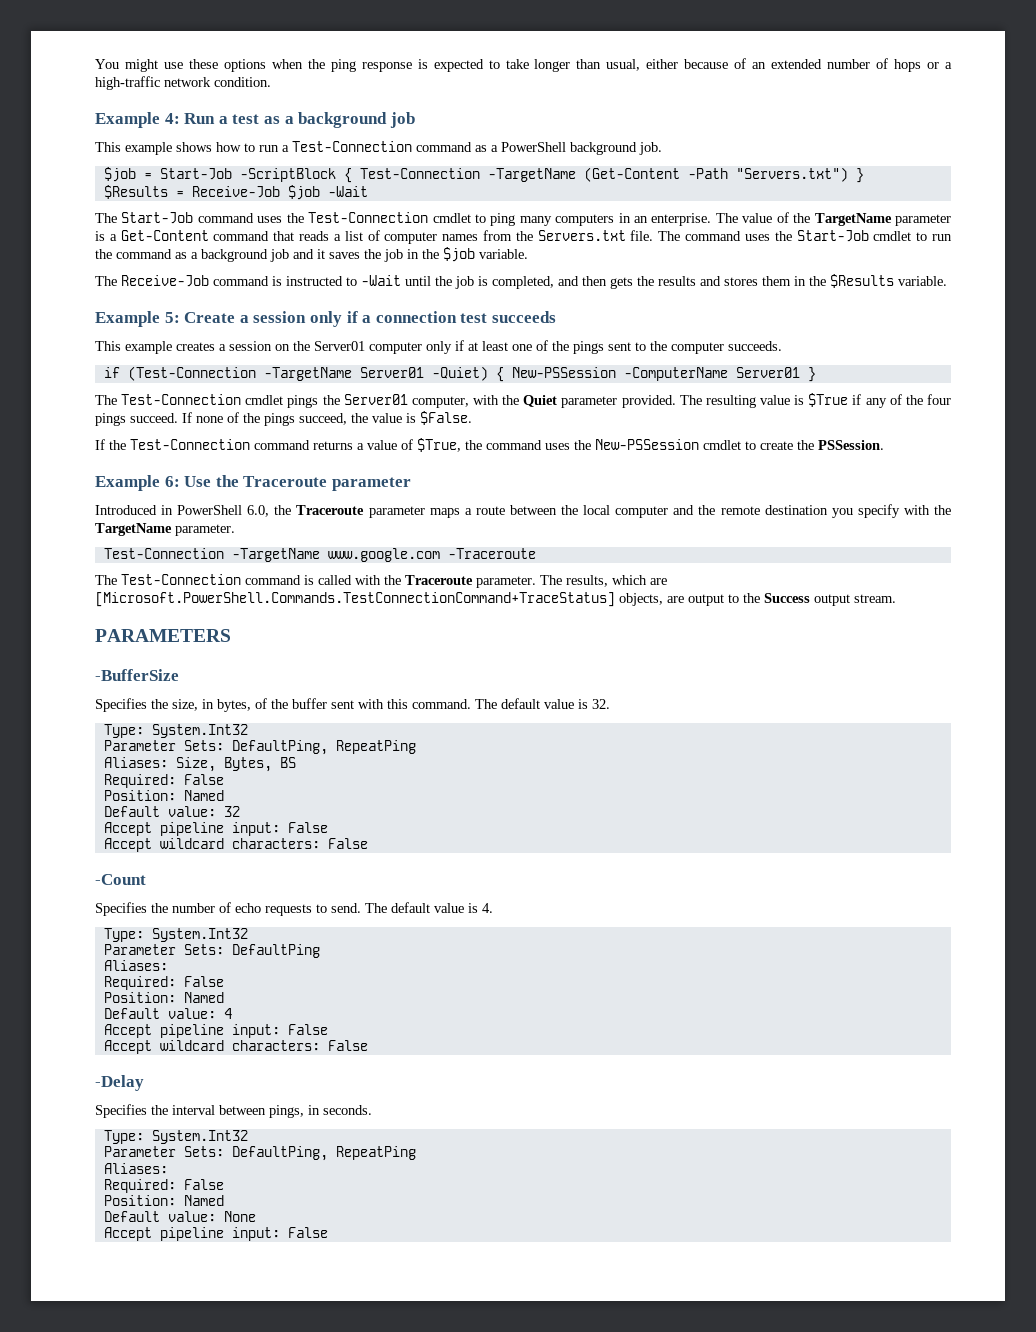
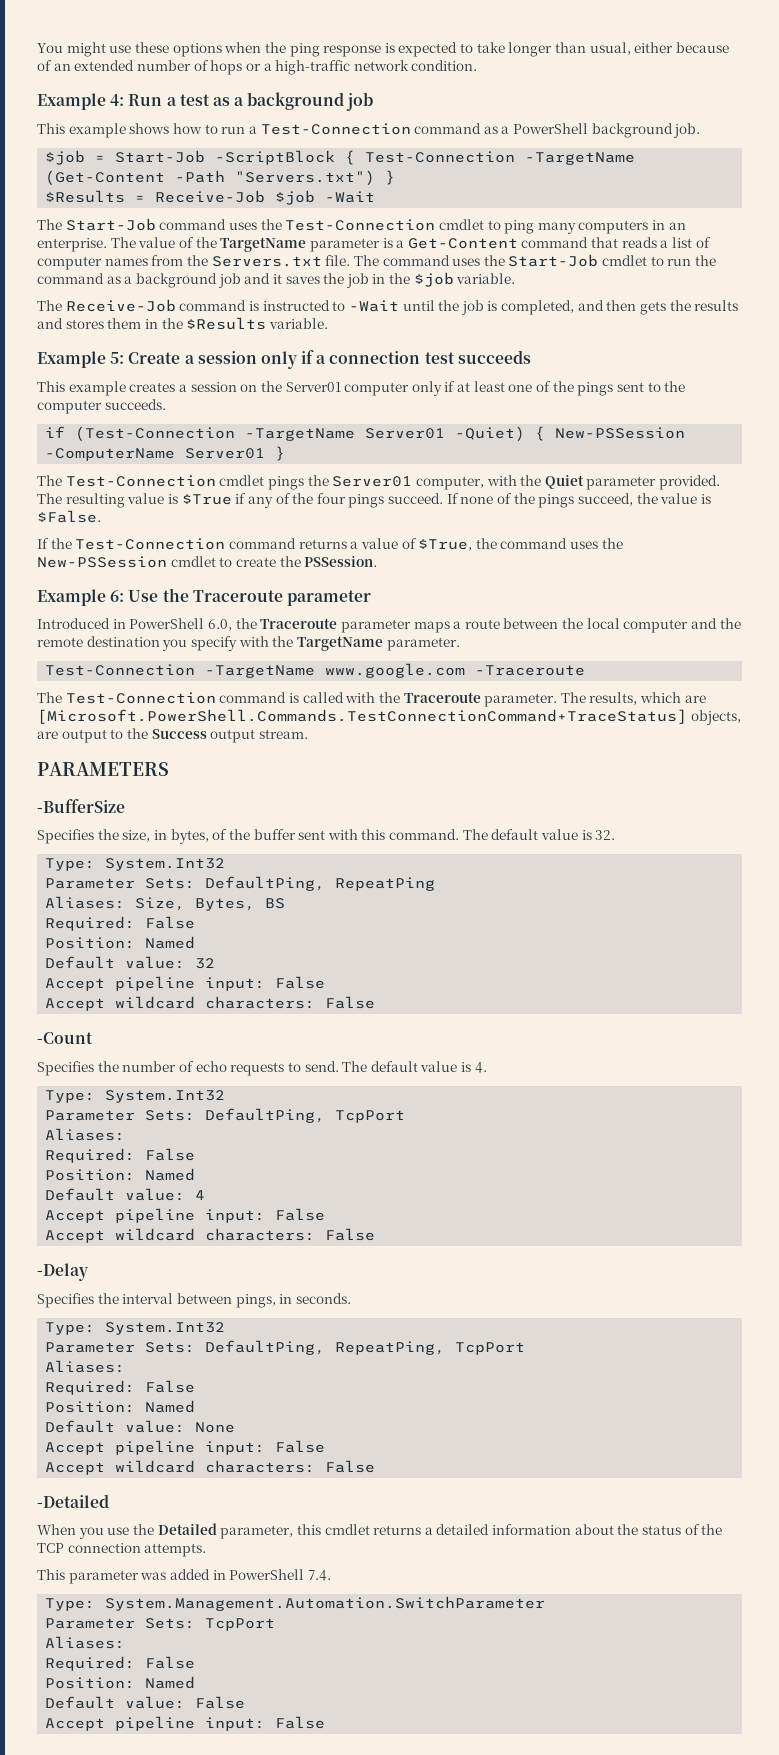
- Parameter Sets: DefaultPing
+ Parameter Sets: DefaultPing, TcpPort
  Specifies the interval between pings, in seconds.
  Type: System.Int32
- Parameter Sets: DefaultPing, RepeatPing
+ Parameter Sets: DefaultPing, RepeatPing, TcpPort
  Default value: None
+ Accept pipeline input: False
+ Accept wildcard characters: False
+ -Detailed
+ When you use the Detailed parameter, this cmdlet returns a detailed information about the status of the TCP connection attempts.
+ This parameter was added in PowerShell 7.4.
+ Type: System.Management.Automation.SwitchParameter
+ Parameter Sets: TcpPort
+ Aliases:
+ Required: False
+ Position: Named
+ Default value: False

